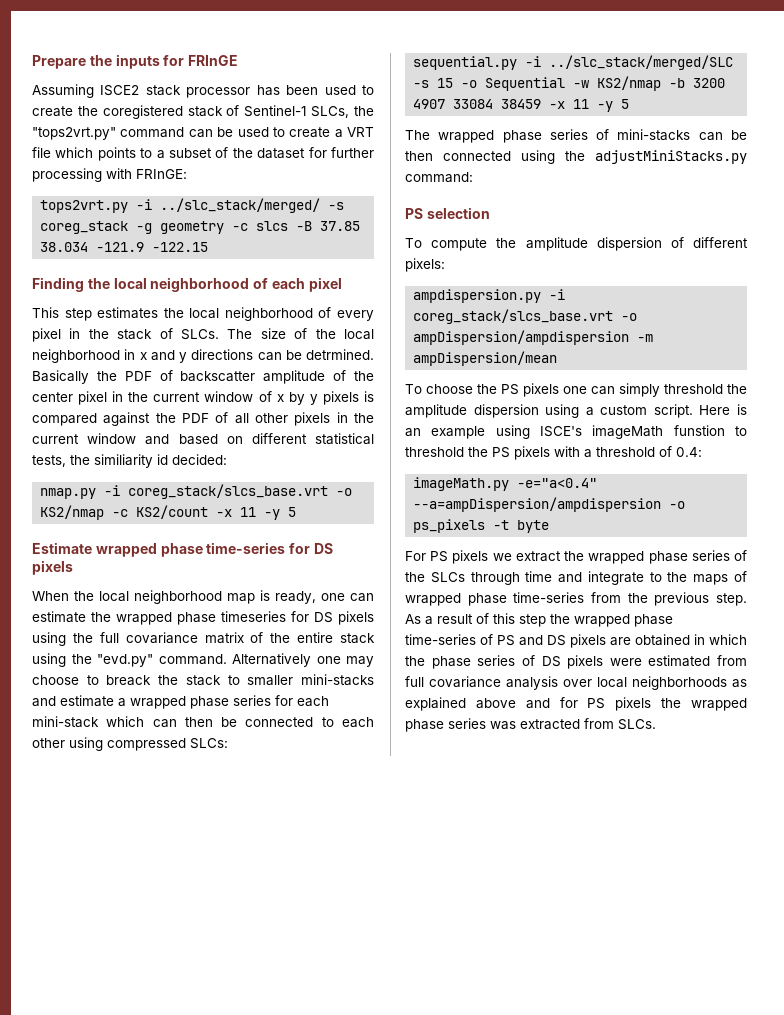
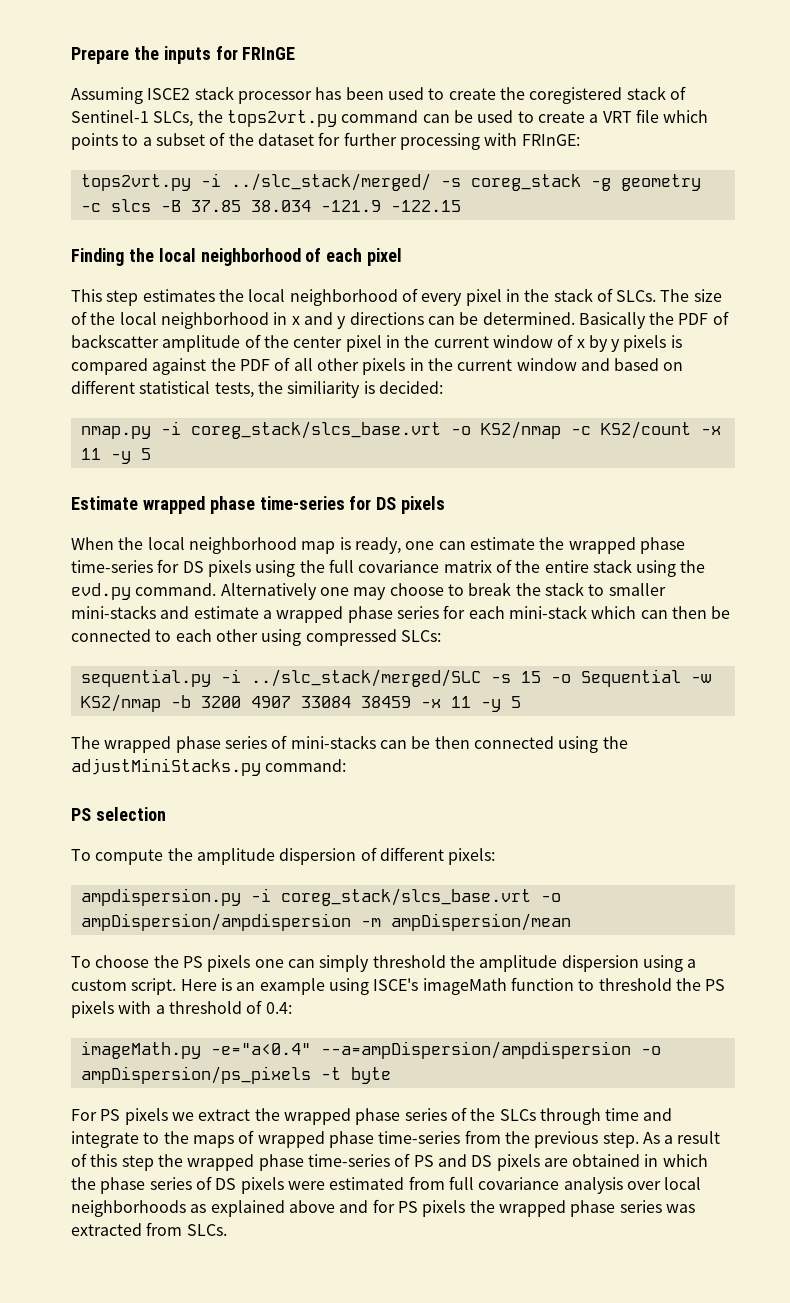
- Assuming ISCE2 stack processor has been used to create the coregistered stack of Sentinel-1 SLCs, the "tops2vrt.py" command can be used to create a VRT file which points to a subset of the dataset for further processing with FRInGE:
+ Assuming ISCE2 stack processor has been used to create the coregistered stack of Sentinel-1 SLCs, the tops2vrt.py command can be used to create a VRT file which points to a subset of the dataset for further processing with FRInGE:
- The size of the local neighborhood in x and y directions can be detrmined.
+ The size of the local neighborhood in x and y directions can be determined.
- Basically the PDF of backscatter amplitude of the center pixel in the current window of x by y pixels is compared against the PDF of all other pixels in the current window and based on different statistical tests, the similiarity id decided:
+ Basically the PDF of backscatter amplitude of the center pixel in the current window of x by y pixels is compared against the PDF of all other pixels in the current window and based on different statistical tests, the similiarity is decided:
- When the local neighborhood map is ready, one can estimate the wrapped phase timeseries for DS pixels using the full covariance matrix of the entire stack using the "evd.py" command.
+ When the local neighborhood map is ready, one can estimate the wrapped phase time-series for DS pixels using the full covariance matrix of the entire stack using the evd.py command.
- Alternatively one may choose to breack the stack to smaller mini-stacks and estimate a wrapped phase series for each mini-stack which can then be connected to each other using compressed SLCs:
+ Alternatively one may choose to break the stack to smaller mini-stacks and estimate a wrapped phase series for each mini-stack which can then be connected to each other using compressed SLCs:
- Here is an example using ISCE's imageMath funstion to threshold the PS pixels with a threshold of 0.4:
+ Here is an example using ISCE's imageMath function to threshold the PS pixels with a threshold of 0.4:
- imageMath.py -e="a<0.4" --a=ampDispersion/ampdispersion -o ps_pixels -t byte
+ imageMath.py -e="a<0.4" --a=ampDispersion/ampdispersion -o ampDispersion/ps_pixels -t byte

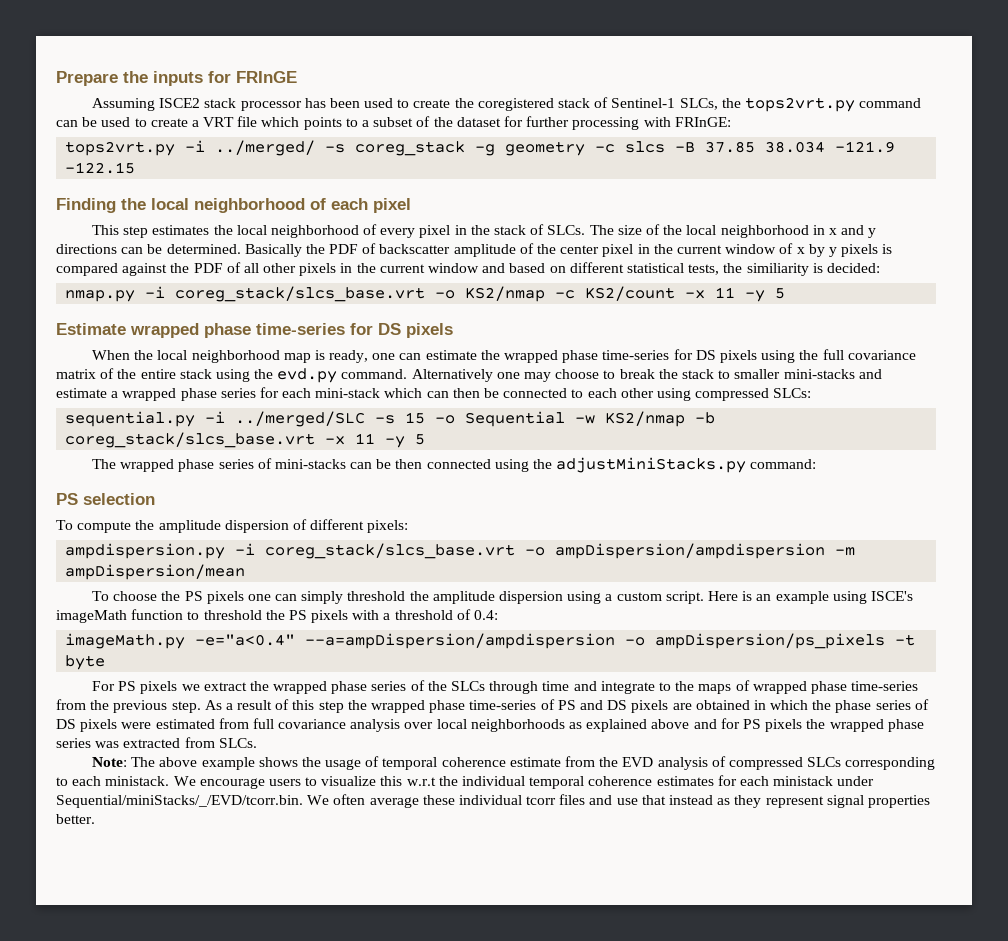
- tops2vrt.py -i ../slc_stack/merged/ -s coreg_stack -g geometry -c slcs -B 37.85 38.034 -121.9 -122.15
+ tops2vrt.py -i ../merged/ -s coreg_stack -g geometry -c slcs -B 37.85 38.034 -121.9 -122.15
- sequential.py -i ../slc_stack/merged/SLC -s 15 -o Sequential -w KS2/nmap -b 3200 4907 33084 38459 -x 11 -y 5
+ sequential.py -i ../merged/SLC -s 15 -o Sequential -w KS2/nmap -b coreg_stack/slcs_base.vrt -x 11 -y 5
+ Note: The above example shows the usage of temporal coherence estimate from the EVD analysis of compressed SLCs corresponding to each ministack. We encourage users to visualize this w.r.t the individual temporal coherence estimates for each ministack under Sequential/miniStacks/_/EVD/tcorr.bin. We often average these individual tcorr files and use that instead as they represent signal properties better.

